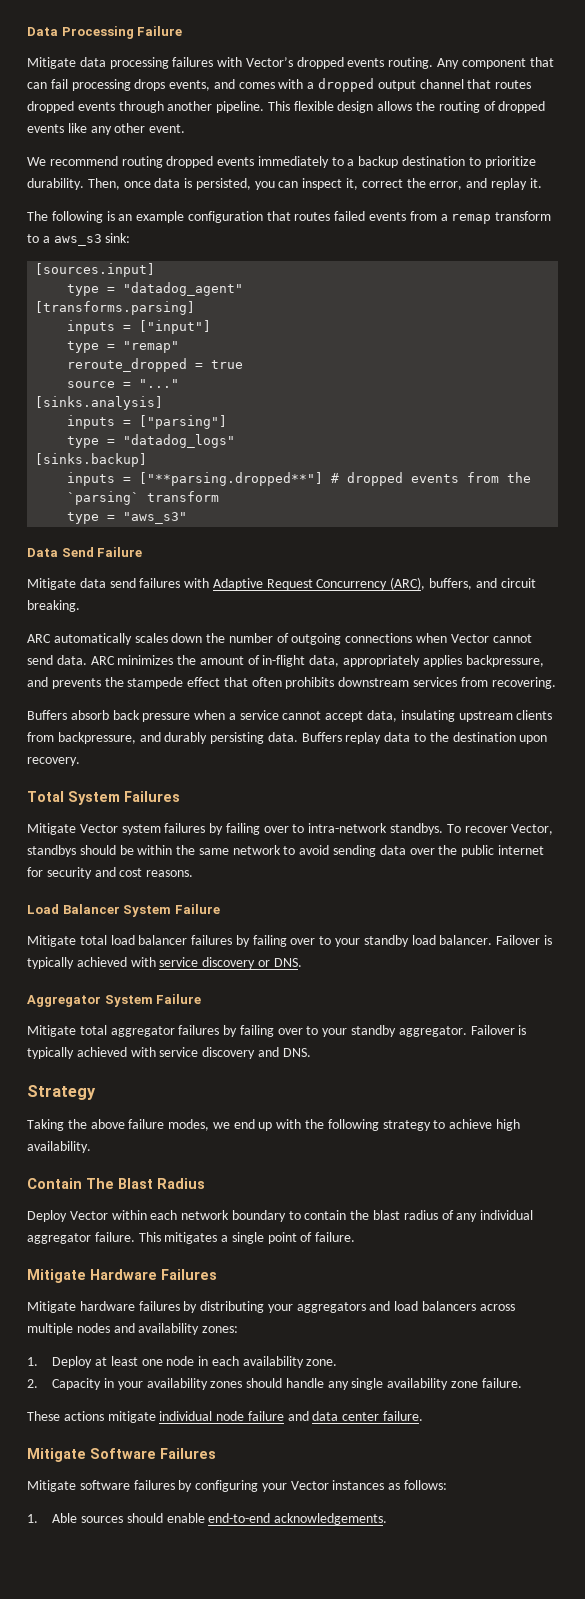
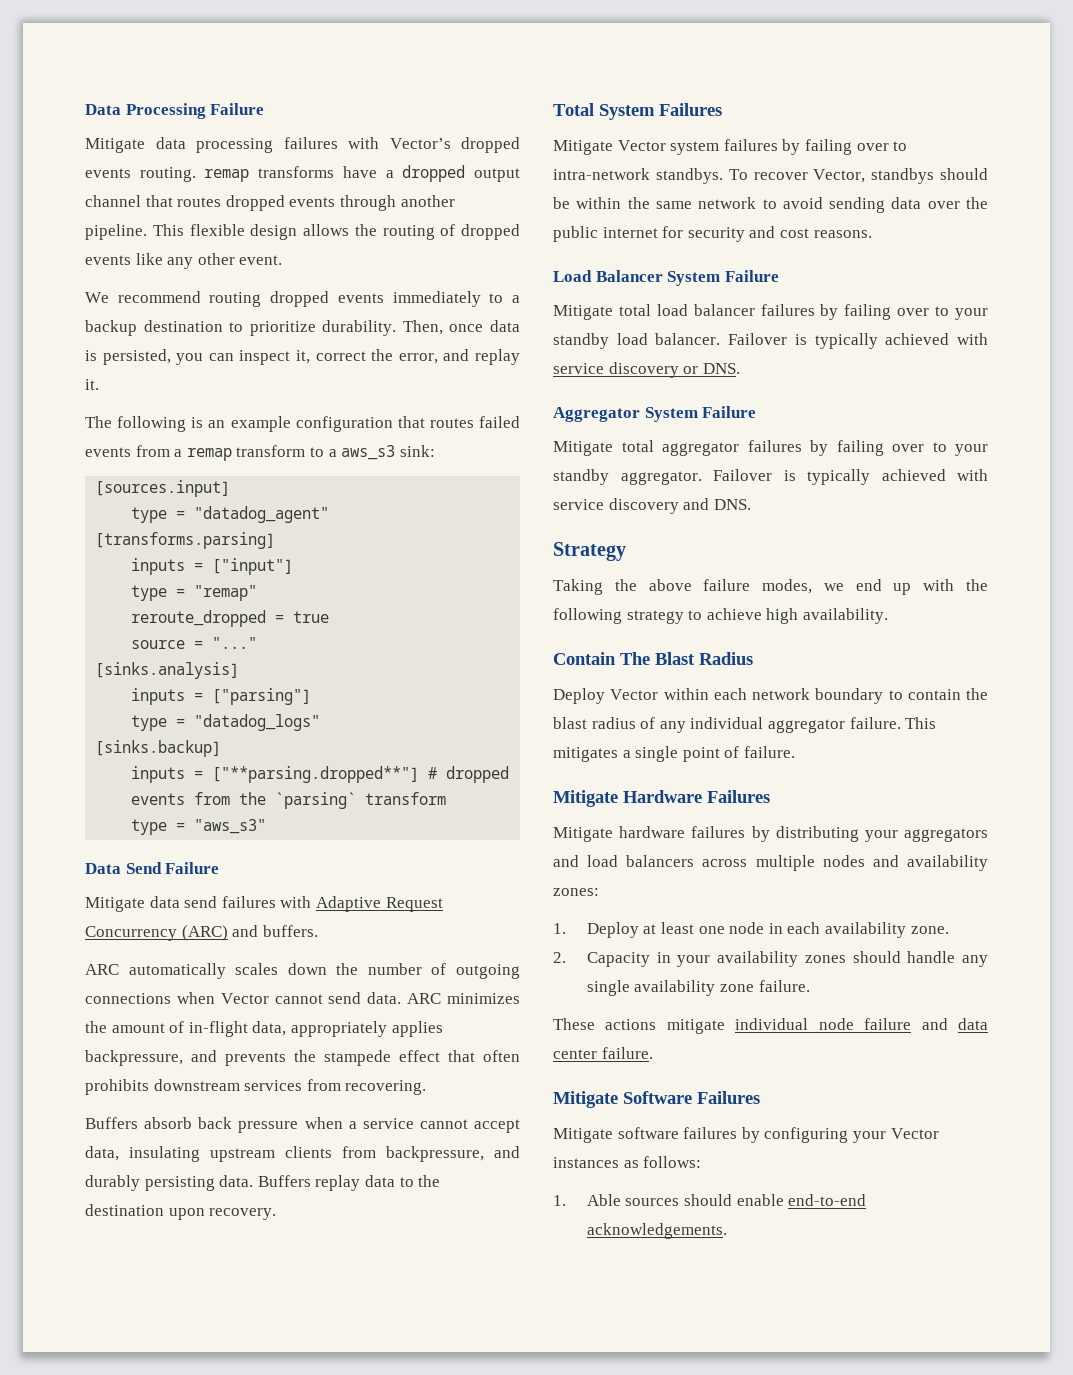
- Mitigate data processing failures with Vector’s dropped events routing. Any component that can fail processing drops events, and comes with a dropped output channel that routes dropped events through another pipeline.
+ Mitigate data processing failures with Vector’s dropped events routing. remap transforms have a dropped output channel that routes dropped events through another pipeline.
- Mitigate data send failures with Adaptive Request Concurrency (ARC), buffers, and circuit breaking.
+ Mitigate data send failures with Adaptive Request Concurrency (ARC) and buffers.

